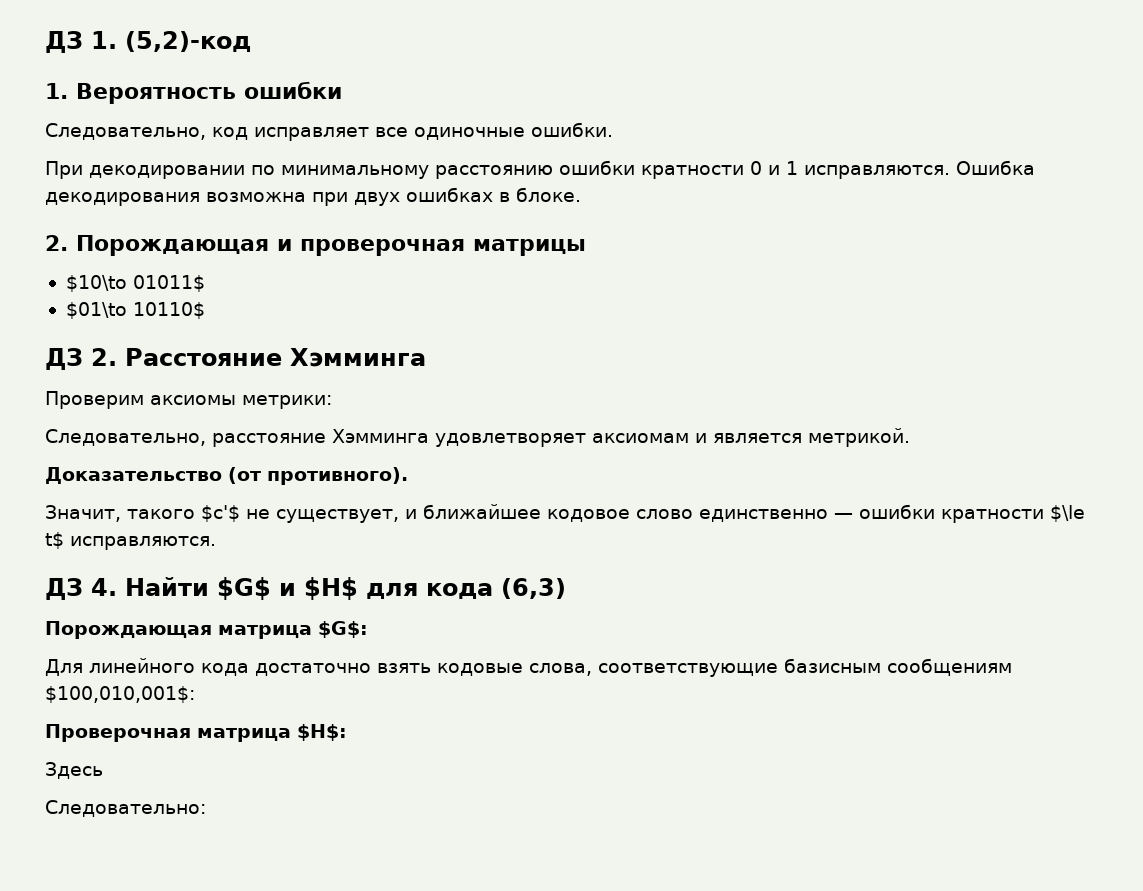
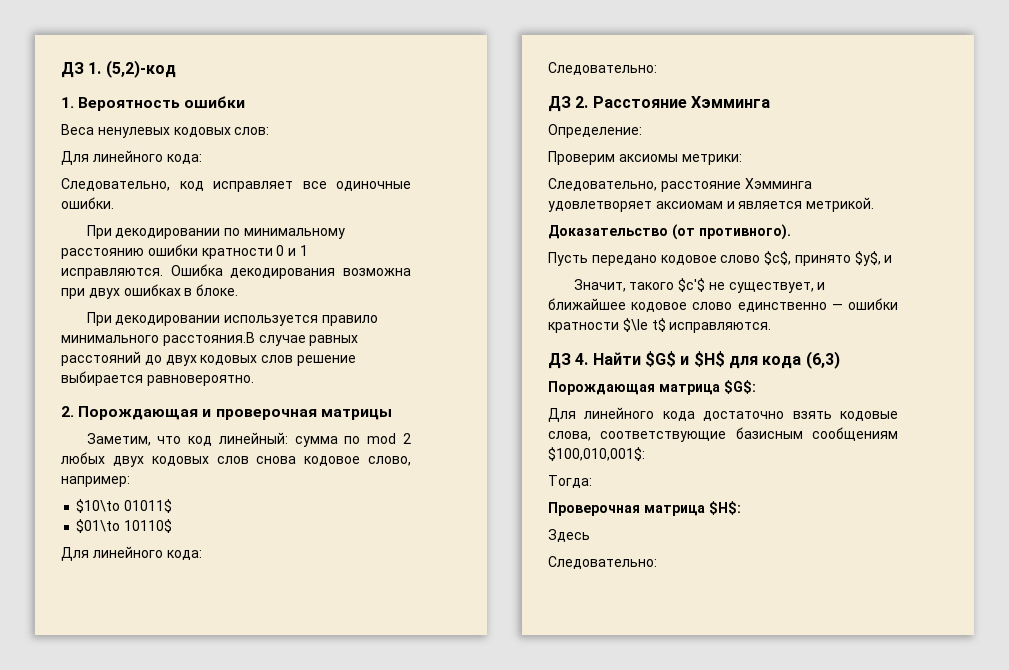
+ Веса ненулевых кодовых слов:
+ Для линейного кода:
+ При декодировании используется правило минимального расстояния.В случае равных расстояний до двух кодовых слов решение выбирается равновероятно.
+ Заметим, что код линейный: сумма по mod 2 любых двух кодовых слов снова кодовое слово, например:
  $01\to 10110$
+ Для линейного кода:
+ Следовательно:
+ Определение:
+ Пусть передано кодовое слово $c$, принято $y$, и
+ Тогда:

